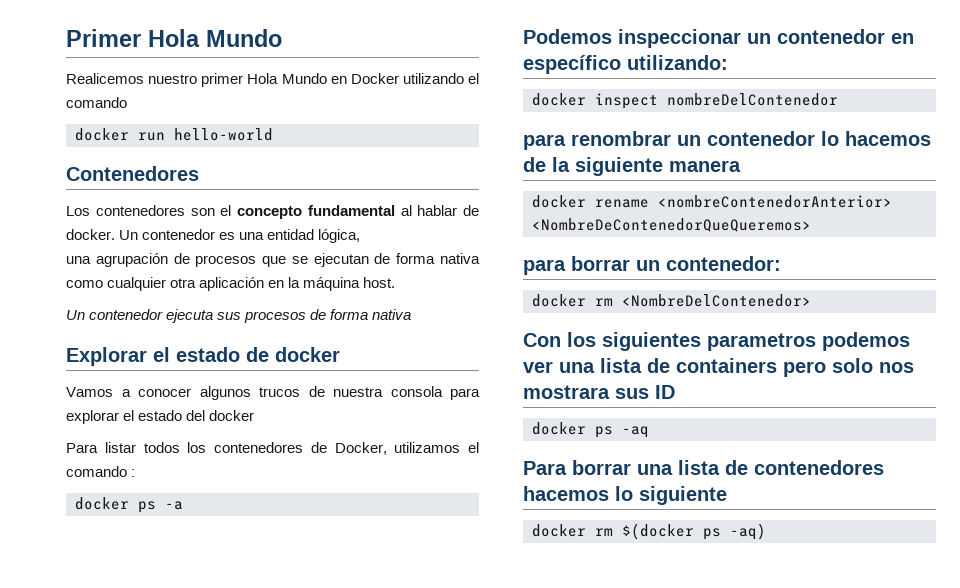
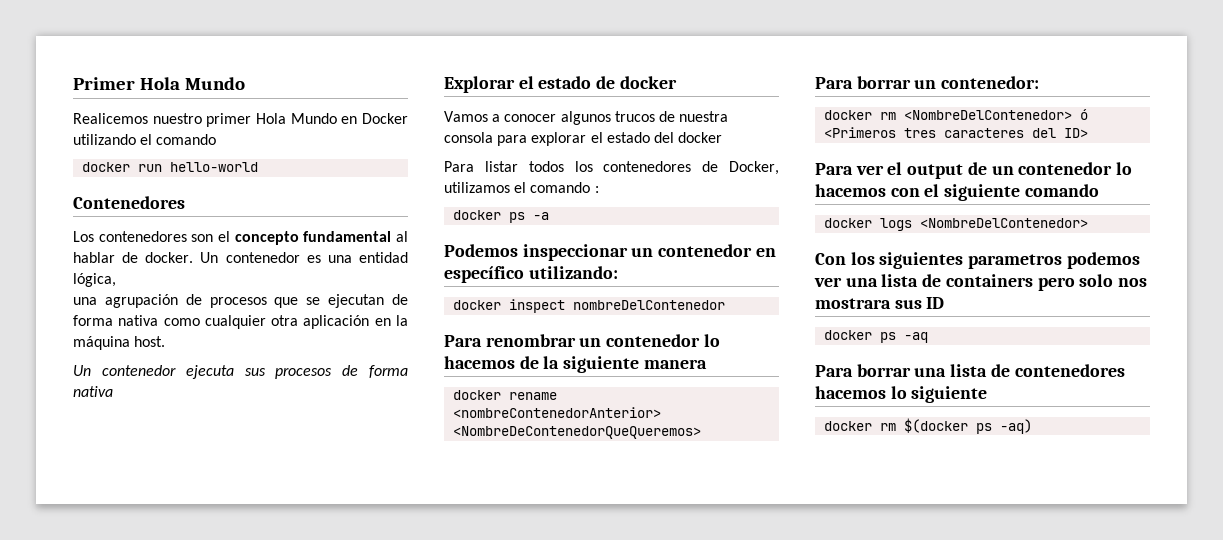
- para renombrar un contenedor lo hacemos de la siguiente manera
+ Para renombrar un contenedor lo hacemos de la siguiente manera
- para borrar un contenedor:
+ Para borrar un contenedor:
- docker rm <NombreDelContenedor>
+ docker rm <NombreDelContenedor> ó <Primeros tres caracteres del ID>
+ Para ver el output de un contenedor lo hacemos con el siguiente comando
+ docker logs <NombreDelContenedor>

